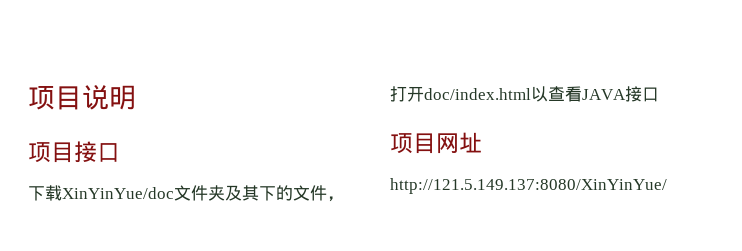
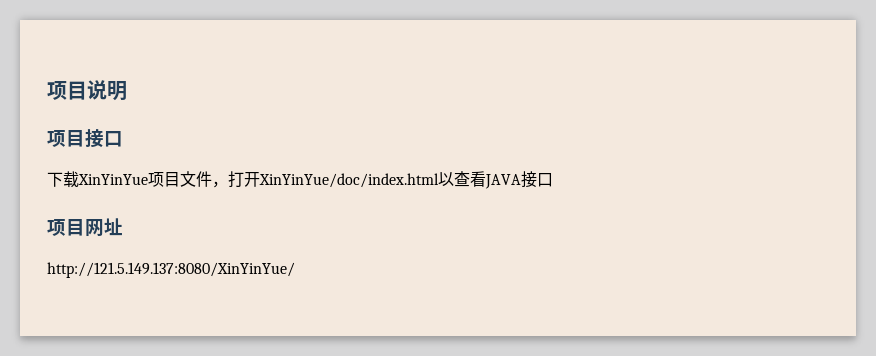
- 下载XinYinYue/doc文件夹及其下的文件，打开doc/index.html以查看JAVA接口
+ 下载XinYinYue项目文件，打开XinYinYue/doc/index.html以查看JAVA接口

